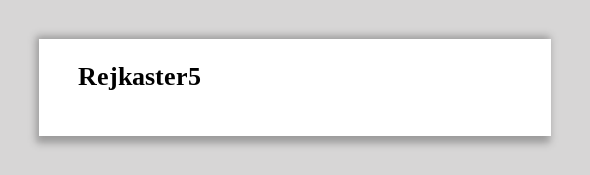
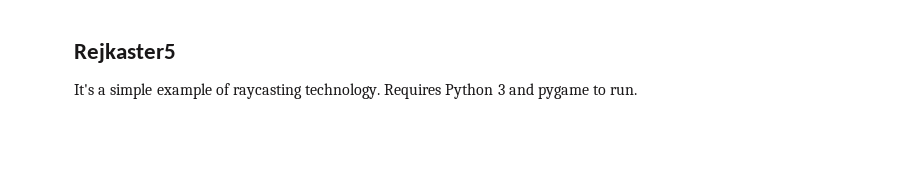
+ It's a simple example of raycasting technology. Requires Python 3 and pygame to run.

